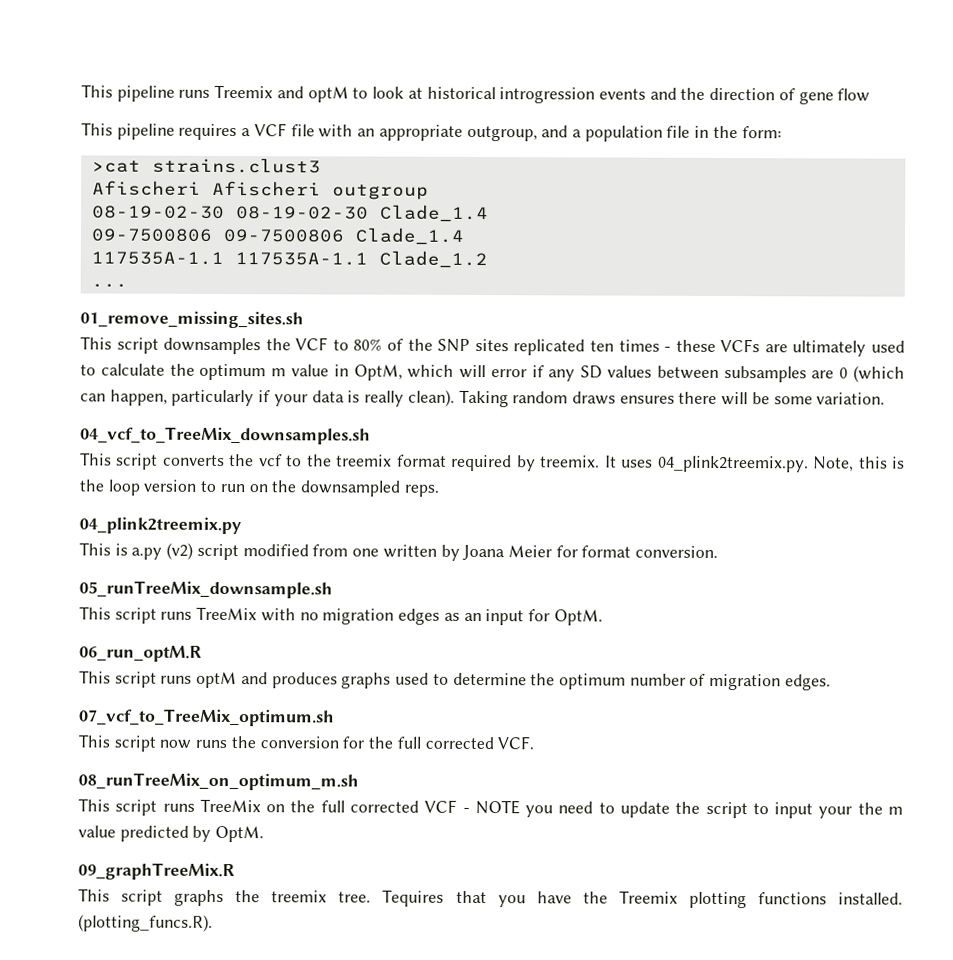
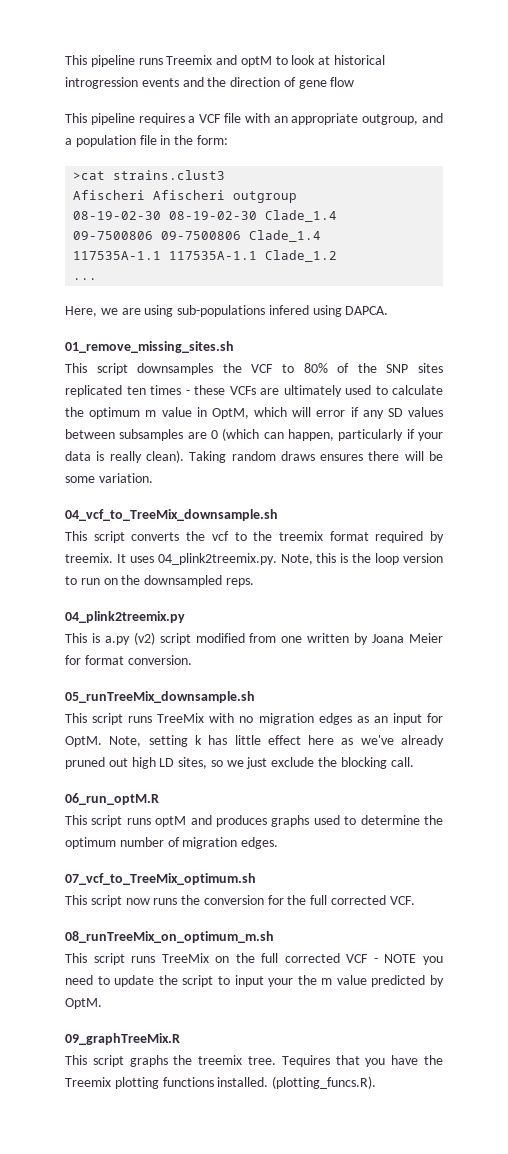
+ Here, we are using sub-populations infered using DAPCA.
- 04_vcf_to_TreeMix_downsamples.sh
+ 04_vcf_to_TreeMix_downsample.sh
+ Note, setting k has little effect here as we've already pruned out high LD sites, so we just exclude the blocking call.

